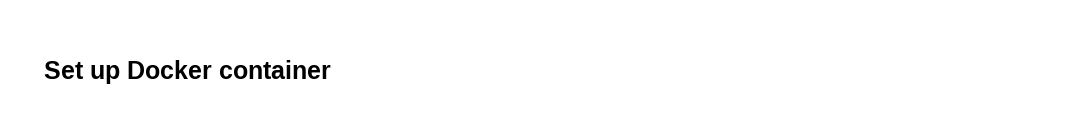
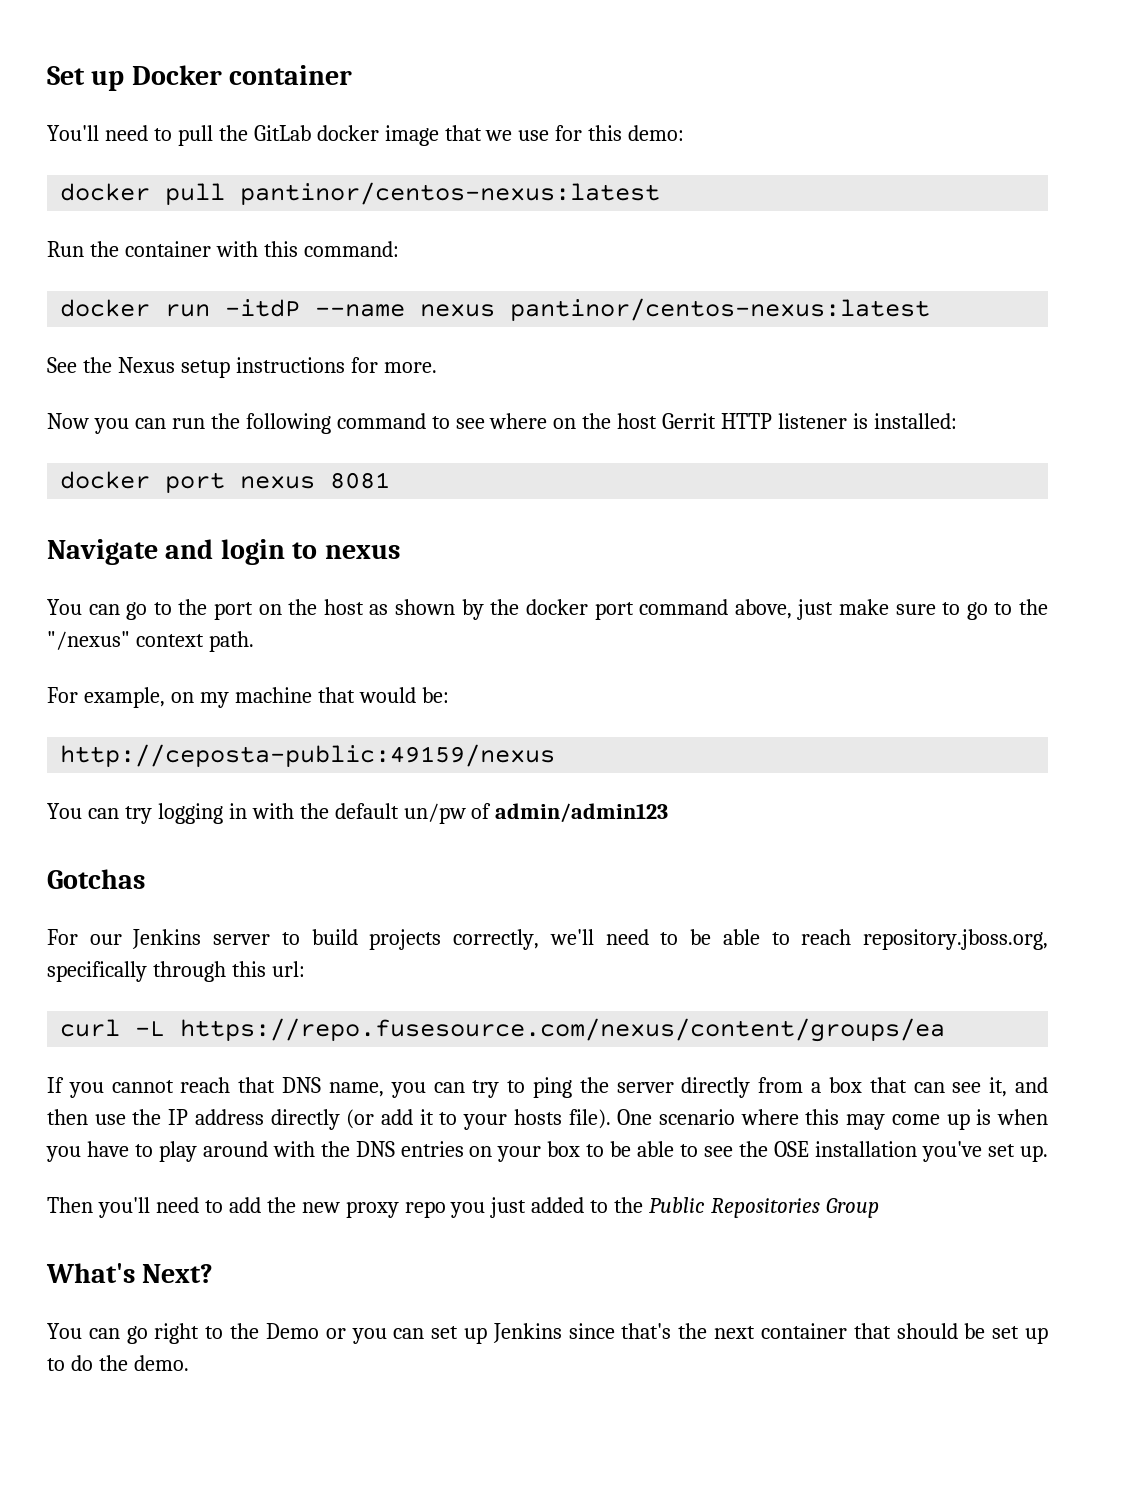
+ You'll need to pull the GitLab docker image that we use for this demo:
+ docker pull pantinor/centos-nexus:latest
+ Run the container with this command:
+ docker run -itdP --name nexus pantinor/centos-nexus:latest
+ See the Nexus setup instructions for more.
+ Now you can run the following command to see where on the host Gerrit HTTP listener is installed:
+ docker port nexus 8081
+ Navigate and login to nexus
+ You can go to the port on the host as shown by the docker port command above, just make sure to go to the "/nexus" context path.
+ For example, on my machine that would be:
+ http://ceposta-public:49159/nexus
+ You can try logging in with the default un/pw of admin/admin123
+ Gotchas
+ For our Jenkins server to build projects correctly, we'll need to be able to reach repository.jboss.org, specifically through this url:
+ curl -L https://repo.fusesource.com/nexus/content/groups/ea
+ If you cannot reach that DNS name, you can try to ping the server directly from a box that can see it, and then use the IP address directly (or add it to your hosts file). One scenario where this may come up is when you have to play around with the DNS entries on your box to be able to see the OSE installation you've set up.
+ Then you'll need to add the new proxy repo you just added to the Public Repositories Group
+ What's Next?
+ You can go right to the Demo or you can set up Jenkins since that's the next container that should be set up to do the demo.

